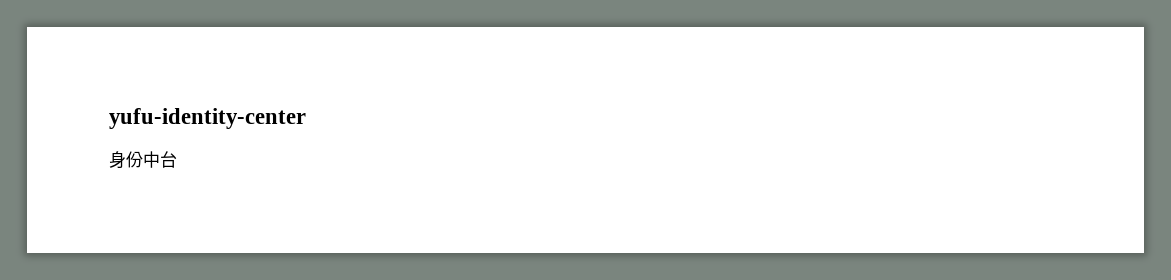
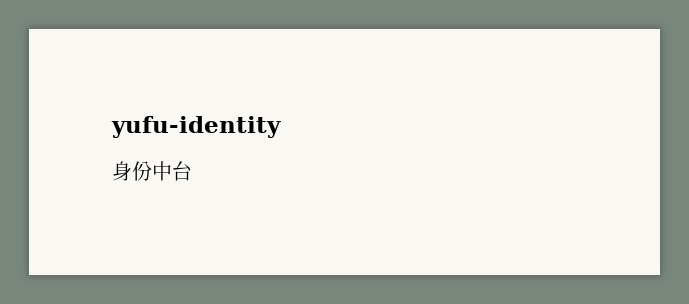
- yufu-identity-center
+ yufu-identity

